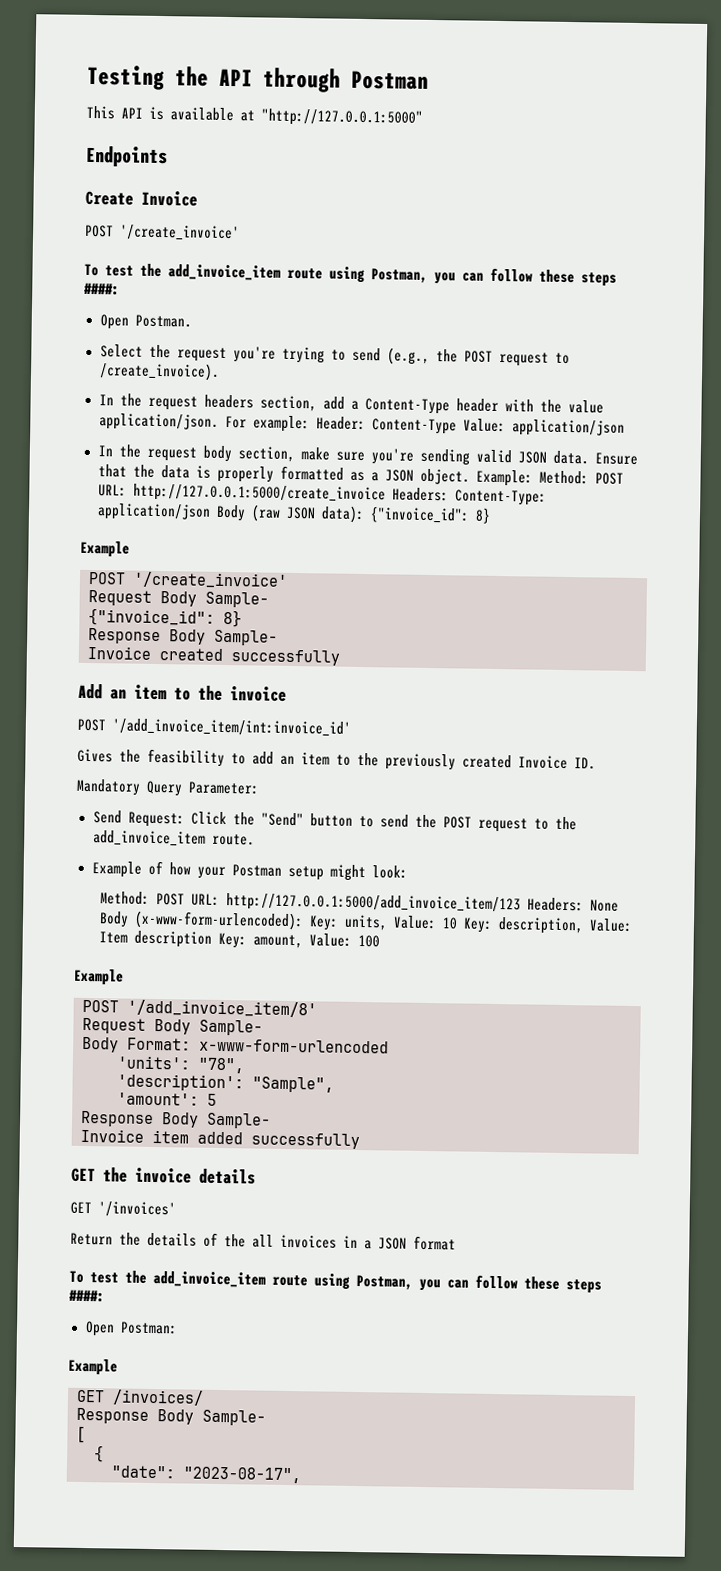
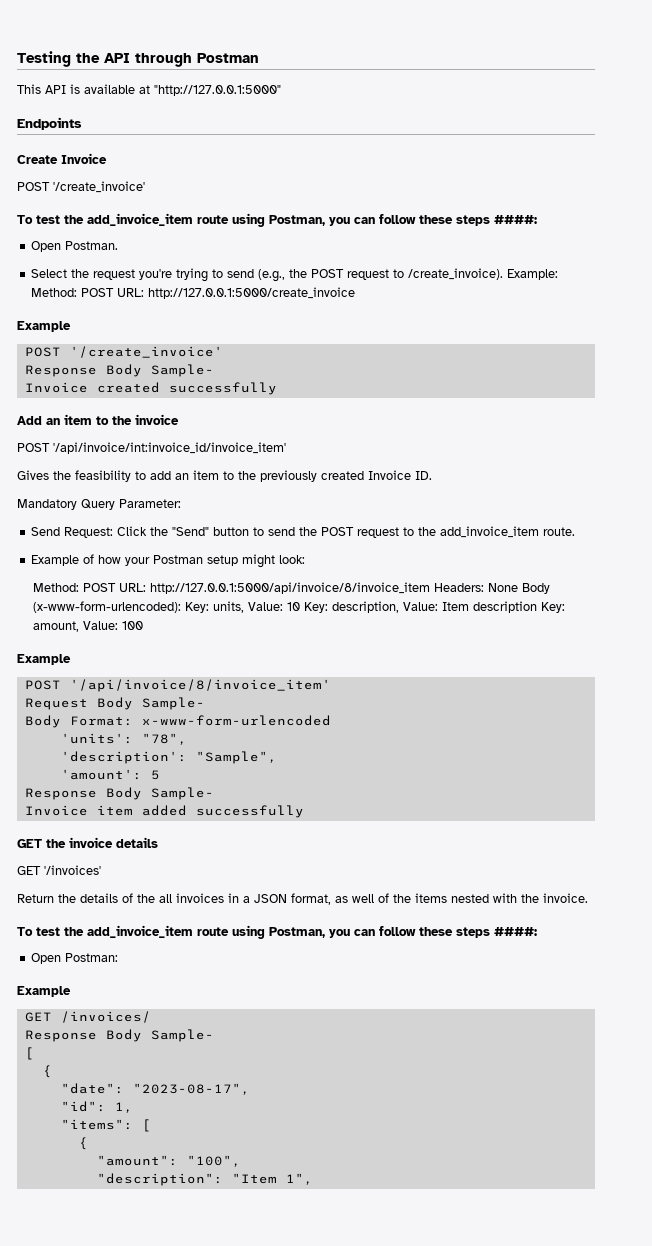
- Select the request you're trying to send (e.g., the POST request to /create_invoice).
- In the request headers section, add a Content-Type header with the value application/json. For example: Header: Content-Type Value: application/json
- In the request body section, make sure you're sending valid JSON data. Ensure that the data is properly formatted as a JSON object. Example: Method: POST URL: http://127.0.0.1:5000/create_invoice Headers: Content-Type: application/json Body (raw JSON data): {"invoice_id": 8}
+ Select the request you're trying to send (e.g., the POST request to /create_invoice). Example: Method: POST URL: http://127.0.0.1:5000/create_invoice
  Example
  POST '/create_invoice'
- Request Body Sample-
- {"invoice_id": 8}
- POST '/add_invoice_item/int:invoice_id'
+ POST '/api/invoice/int:invoice_id/invoice_item'
- Method: POST URL: http://127.0.0.1:5000/add_invoice_item/123 Headers: None Body (x-www-form-urlencoded): Key: units, Value: 10 Key: description, Value: Item description Key: amount, Value: 100
+ Method: POST URL: http://127.0.0.1:5000/api/invoice/8/invoice_item Headers: None Body (x-www-form-urlencoded): Key: units, Value: 10 Key: description, Value: Item description Key: amount, Value: 100
- POST '/add_invoice_item/8'
+ POST '/api/invoice/8/invoice_item'
- Return the details of the all invoices in a JSON format
+ Return the details of the all invoices in a JSON format, as well of the items nested with the invoice.
+ "id": 1,
+ "items": [
+ {
+ "amount": "100",
+ "description": "Item 1",

